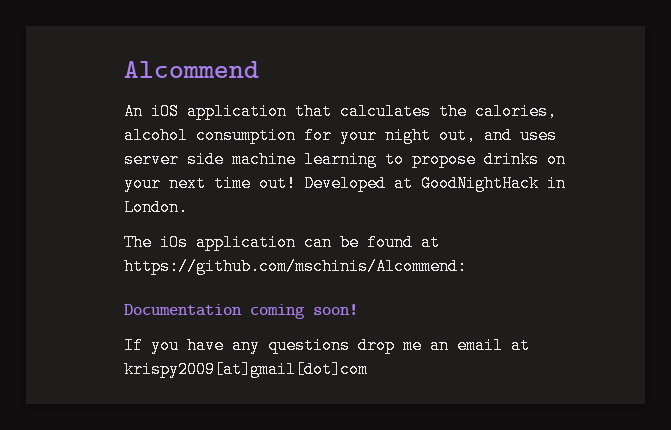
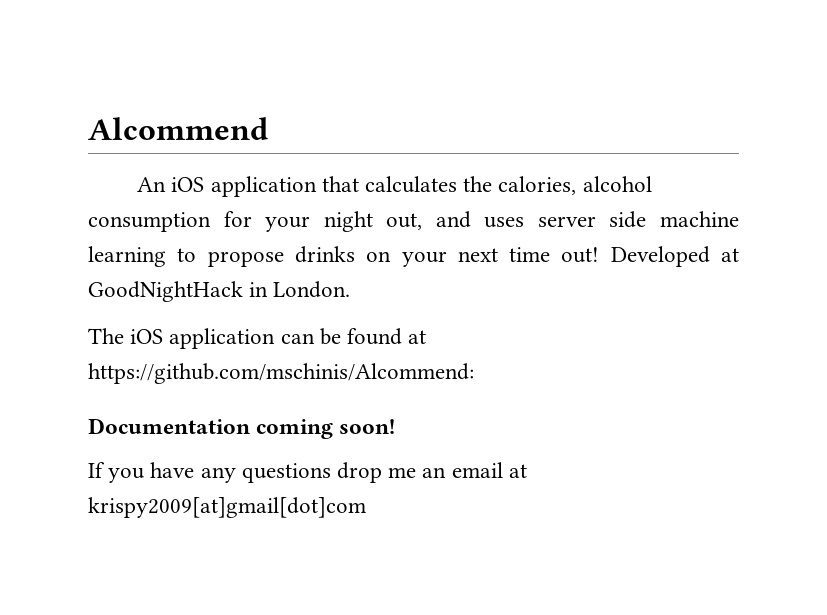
- The iOs application can be found at https://github.com/mschinis/Alcommend:
+ The iOS application can be found at https://github.com/mschinis/Alcommend:

